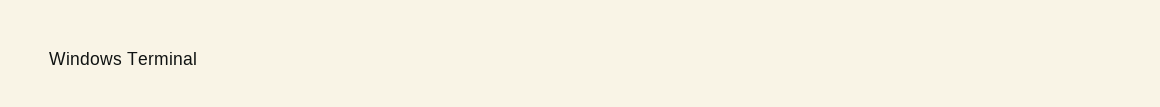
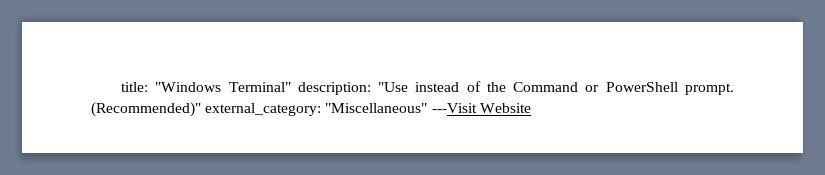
- Windows Terminal
+ title: "Windows Terminal" description: "Use instead of the Command or PowerShell prompt. (Recommended)" external_category: "Miscellaneous" ---Visit Website

